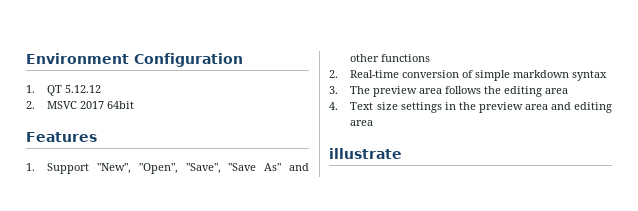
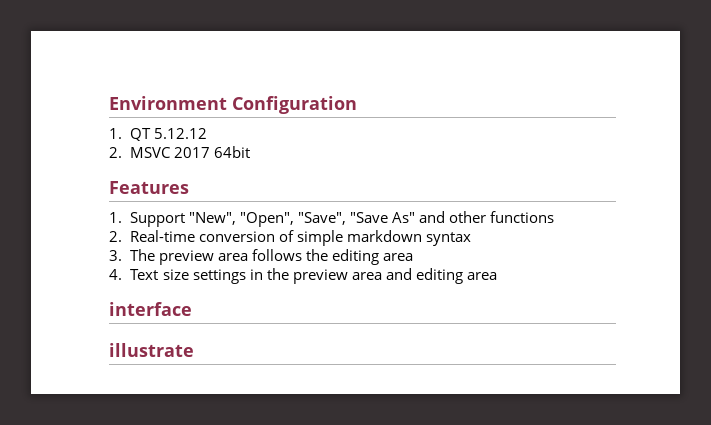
+ interface

